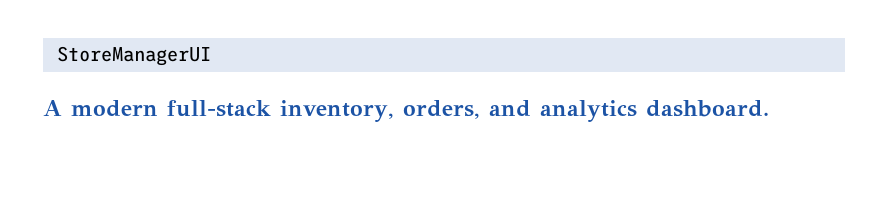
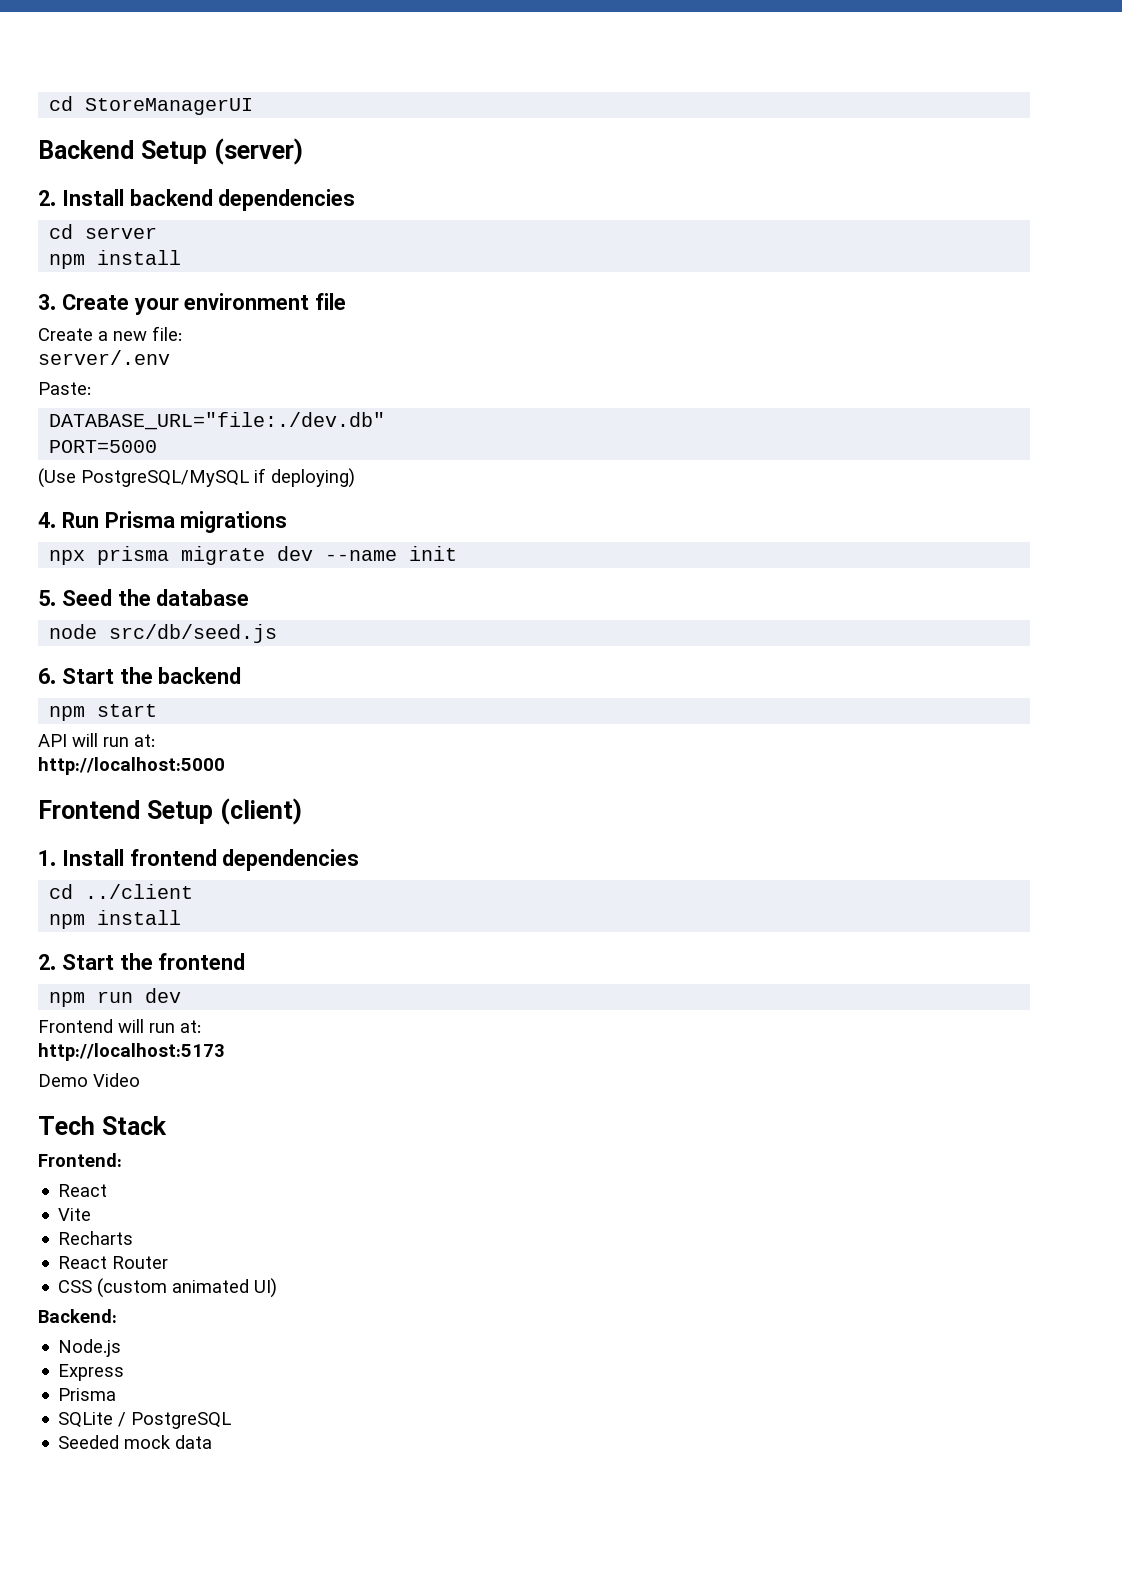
- StoreManagerUI
+ cd StoreManagerUI
- A modern full-stack inventory, orders, and analytics dashboard.
+ Backend Setup (server)
+ 2. Install backend dependencies
+ cd server
+ npm install
+ 3. Create your environment file
+ Create a new file:
+ server/.env
+ Paste:
+ DATABASE_URL="file:./dev.db"
+ PORT=5000
+ (Use PostgreSQL/MySQL if deploying)
+ 4. Run Prisma migrations
+ npx prisma migrate dev --name init
+ 5. Seed the database
+ node src/db/seed.js
+ 6. Start the backend
+ npm start
+ API will run at:
+ http://localhost:5000
+ Frontend Setup (client)
+ 1. Install frontend dependencies
+ cd ../client
+ npm install
+ 2. Start the frontend
+ npm run dev
+ Frontend will run at:
+ http://localhost:5173
+ Demo Video
+ Tech Stack
+ Frontend:
+ React
+ Vite
+ Recharts
+ React Router
+ CSS (custom animated UI)
+ Backend:
+ Node.js
+ Express
+ Prisma
+ SQLite / PostgreSQL
+ Seeded mock data

